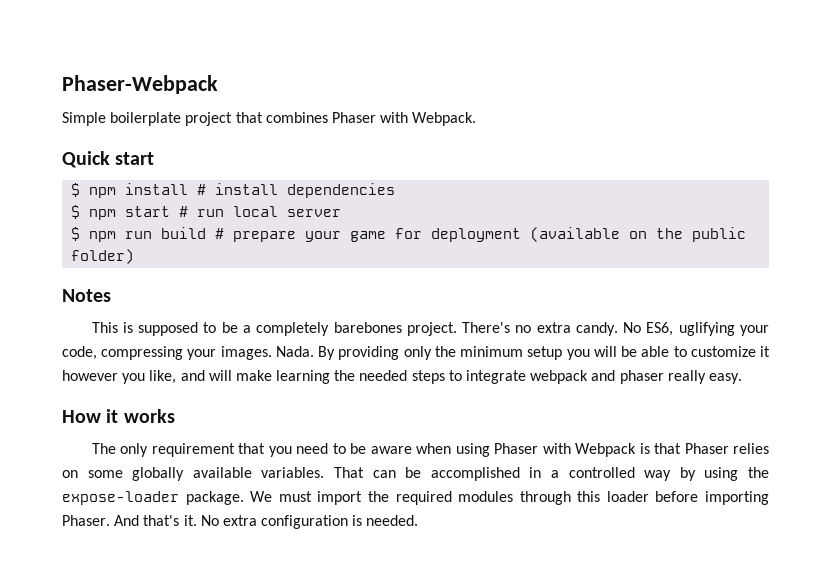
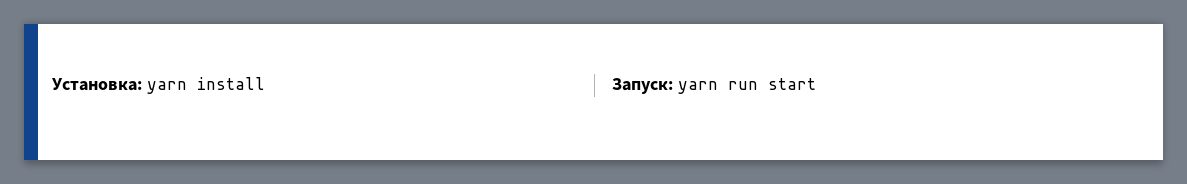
- Phaser-Webpack
- Simple boilerplate project that combines Phaser with Webpack.
- Quick start
- $ npm install # install dependencies
- $ npm start # run local server
- $ npm run build # prepare your game for deployment (available on the public folder)
- Notes
- This is supposed to be a completely barebones project. There's no extra candy. No ES6, uglifying your code, compressing your images. Nada. By providing only the minimum setup you will be able to customize it however you like, and will make learning the needed steps to integrate webpack and phaser really easy.
- How it works
- The only requirement that you need to be aware when using Phaser with Webpack is that Phaser relies on some globally available variables. That can be accomplished in a controlled way by using the expose-loader package. We must import the required modules through this loader before importing Phaser. And that's it. No extra configuration is needed.
+ Установка: yarn install
+ Запуск: yarn run start

